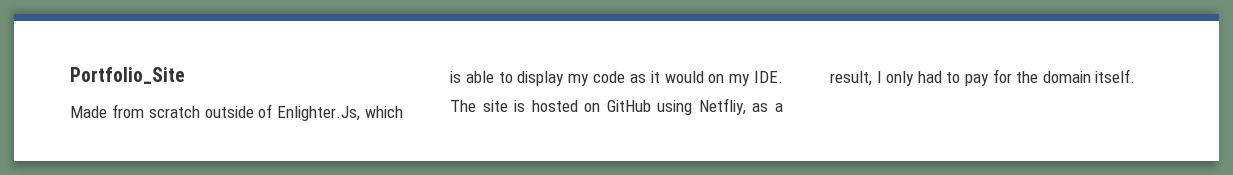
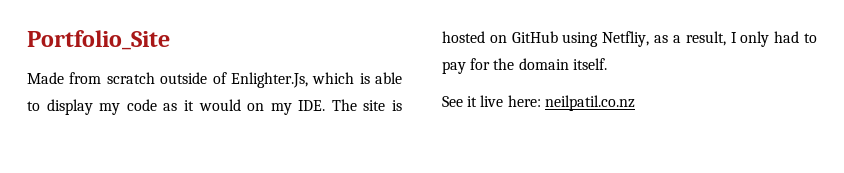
+ See it live here: neilpatil.co.nz

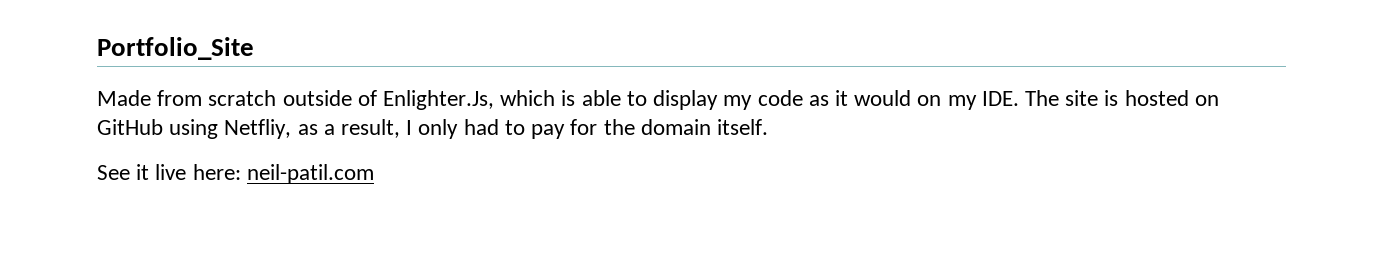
- See it live here: neilpatil.co.nz
+ See it live here: neil-patil.com

